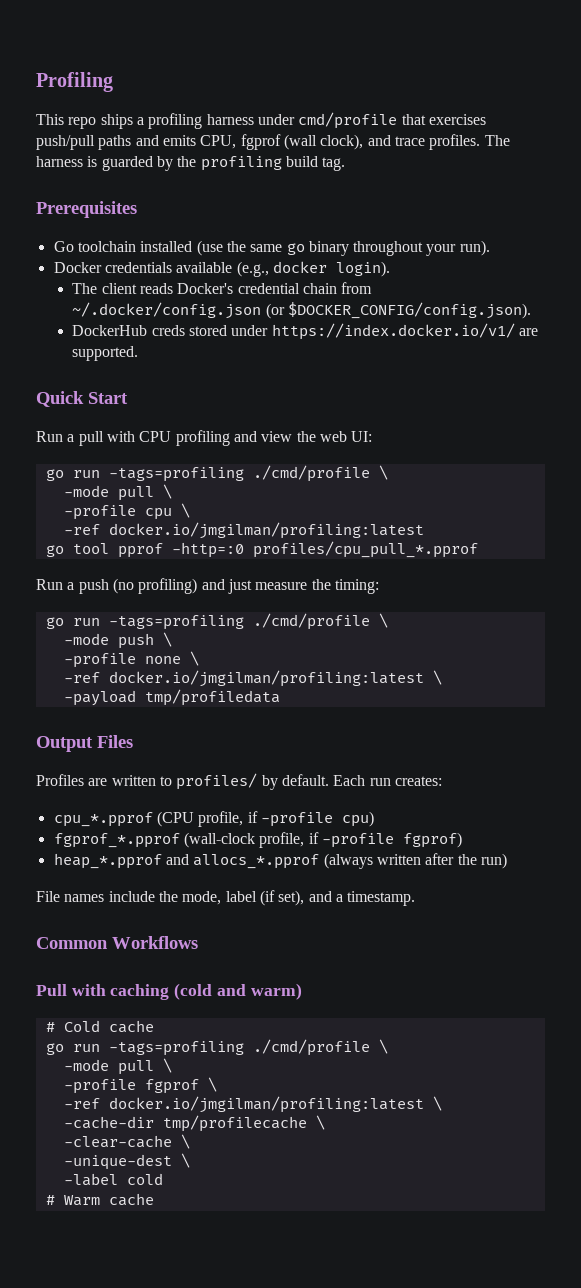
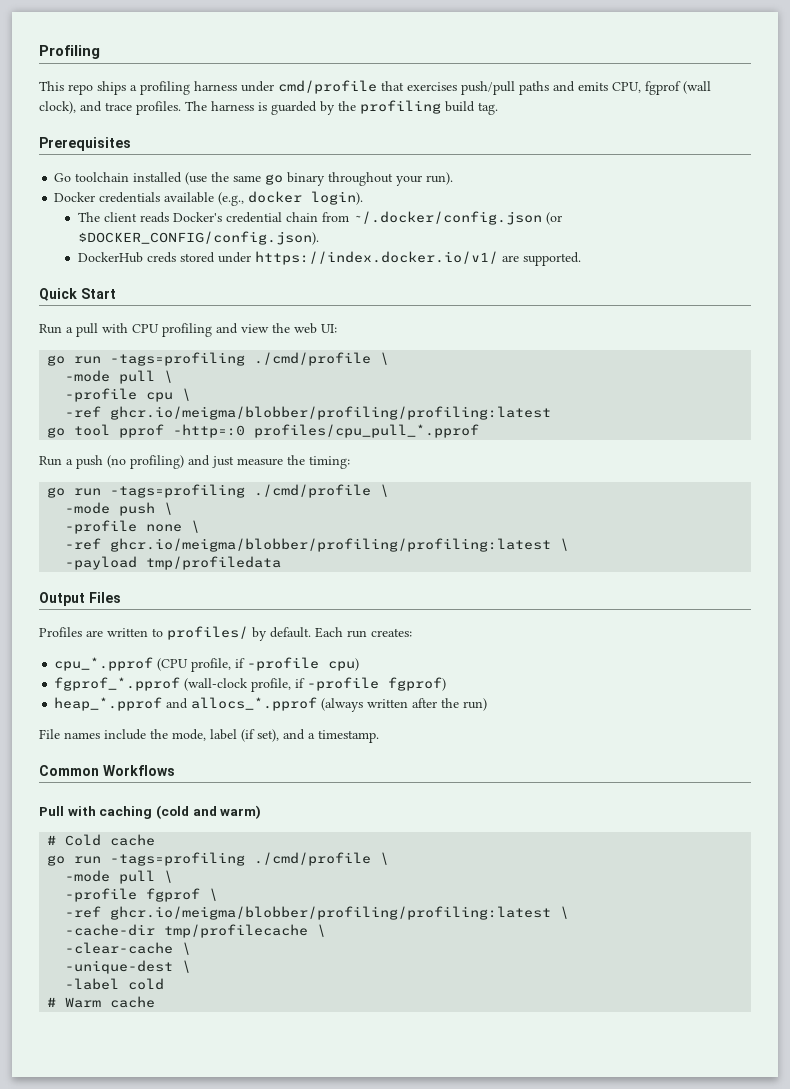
  -profile cpu \
- -ref docker.io/jmgilman/profiling:latest
+ -ref ghcr.io/meigma/blobber/profiling/profiling:latest
  -profile none \
- -ref docker.io/jmgilman/profiling:latest \
+ -ref ghcr.io/meigma/blobber/profiling/profiling:latest \
  -profile fgprof \
- -ref docker.io/jmgilman/profiling:latest \
+ -ref ghcr.io/meigma/blobber/profiling/profiling:latest \

